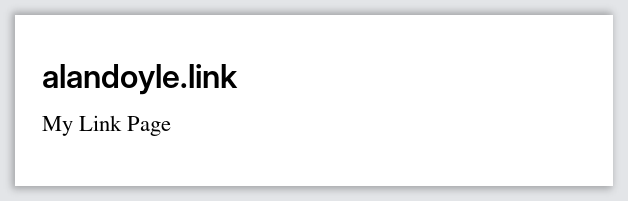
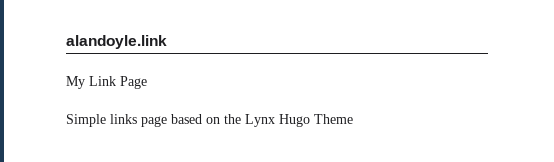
+ Simple links page based on the Lynx Hugo Theme

